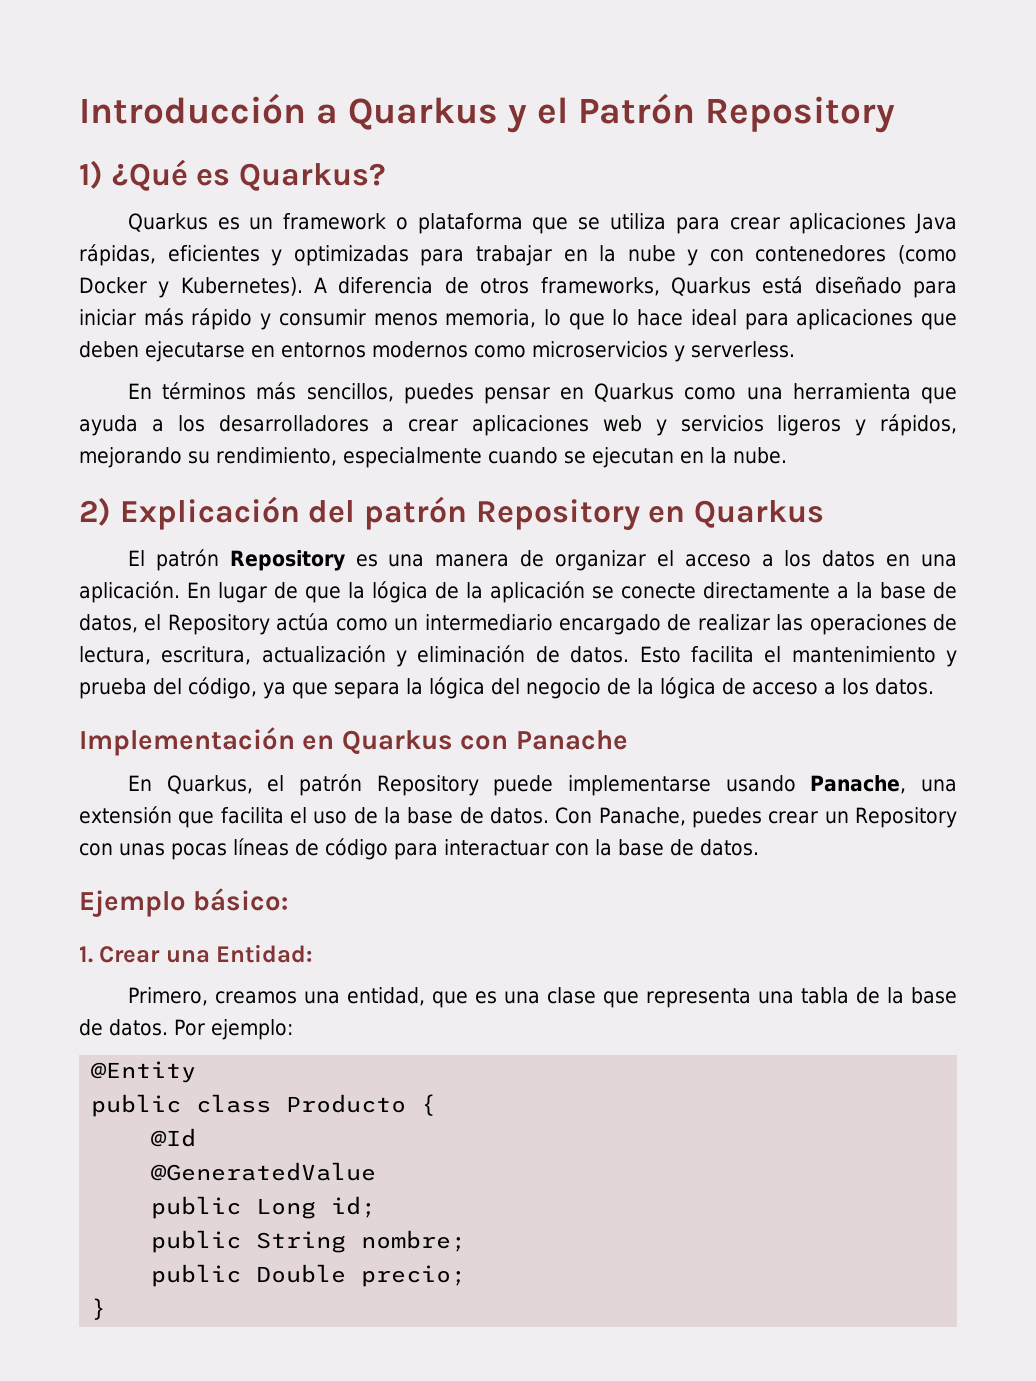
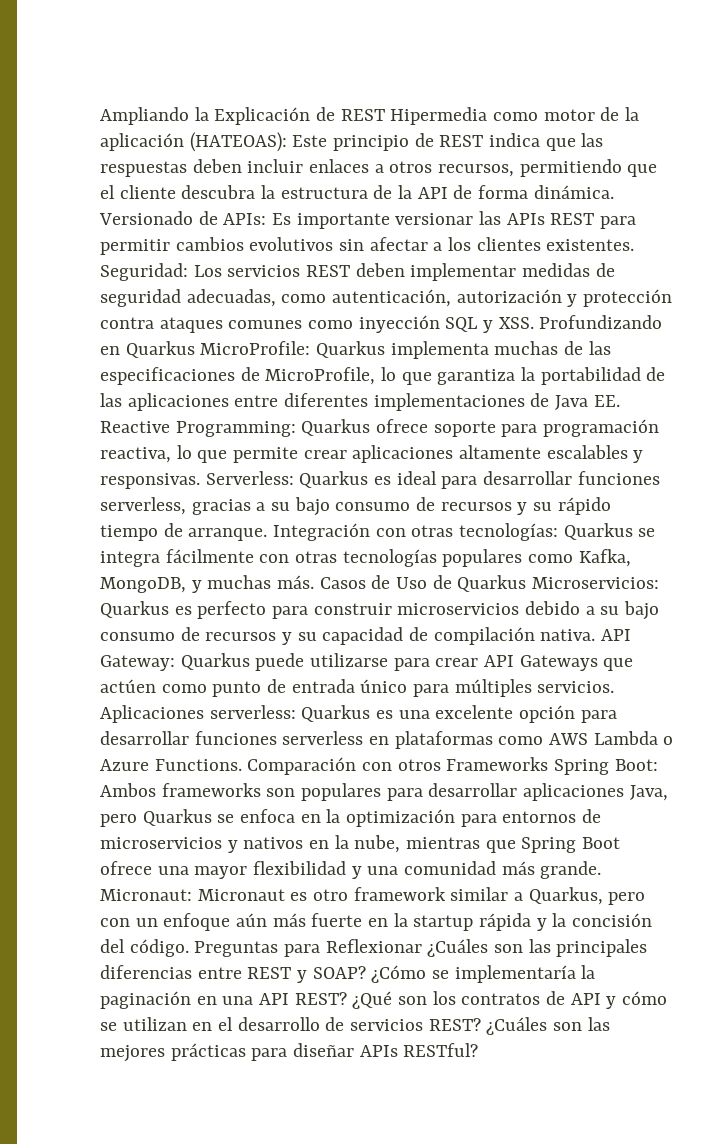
- Introducción a Quarkus y el Patrón Repository
- 1) ¿Qué es Quarkus?
- Quarkus es un framework o plataforma que se utiliza para crear aplicaciones Java rápidas, eficientes y optimizadas para trabajar en la nube y con contenedores (como Docker y Kubernetes). A diferencia de otros frameworks, Quarkus está diseñado para iniciar más rápido y consumir menos memoria, lo que lo hace ideal para aplicaciones que deben ejecutarse en entornos modernos como microservicios y serverless.
- En términos más sencillos, puedes pensar en Quarkus como una herramienta que ayuda a los desarrolladores a crear aplicaciones web y servicios ligeros y rápidos, mejorando su rendimiento, especialmente cuando se ejecutan en la nube.
- 2) Explicación del patrón Repository en Quarkus
- El patrón Repository es una manera de organizar el acceso a los datos en una aplicación. En lugar de que la lógica de la aplicación se conecte directamente a la base de datos, el Repository actúa como un intermediario encargado de realizar las operaciones de lectura, escritura, actualización y eliminación de datos. Esto facilita el mantenimiento y prueba del código, ya que separa la lógica del negocio de la lógica de acceso a los datos.
- Implementación en Quarkus con Panache
- En Quarkus, el patrón Repository puede implementarse usando Panache, una extensión que facilita el uso de la base de datos. Con Panache, puedes crear un Repository con unas pocas líneas de código para interactuar con la base de datos.
- Ejemplo básico:
- 1. Crear una Entidad:
- Primero, creamos una entidad, que es una clase que representa una tabla de la base de datos. Por ejemplo:
- @Entity
- public class Producto {
- @Id
- @GeneratedValue
- public Long id;
- public String nombre;
- public Double precio;
- }
+ Ampliando la Explicación de REST Hipermedia como motor de la aplicación (HATEOAS): Este principio de REST indica que las respuestas deben incluir enlaces a otros recursos, permitiendo que el cliente descubra la estructura de la API de forma dinámica. Versionado de APIs: Es importante versionar las APIs REST para permitir cambios evolutivos sin afectar a los clientes existentes. Seguridad: Los servicios REST deben implementar medidas de seguridad adecuadas, como autenticación, autorización y protección contra ataques comunes como inyección SQL y XSS. Profundizando en Quarkus MicroProfile: Quarkus implementa muchas de las especificaciones de MicroProfile, lo que garantiza la portabilidad de las aplicaciones entre diferentes implementaciones de Java EE. Reactive Programming: Quarkus ofrece soporte para programación reactiva, lo que permite crear aplicaciones altamente escalables y responsivas. Serverless: Quarkus es ideal para desarrollar funciones serverless, gracias a su bajo consumo de recursos y su rápido tiempo de arranque. Integración con otras tecnologías: Quarkus se integra fácilmente con otras tecnologías populares como Kafka, MongoDB, y muchas más. Casos de Uso de Quarkus Microservicios: Quarkus es perfecto para construir microservicios debido a su bajo consumo de recursos y su capacidad de compilación nativa. API Gateway: Quarkus puede utilizarse para crear API Gateways que actúen como punto de entrada único para múltiples servicios. Aplicaciones serverless: Quarkus es una excelente opción para desarrollar funciones serverless en plataformas como AWS Lambda o Azure Functions. Comparación con otros Frameworks Spring Boot: Ambos frameworks son populares para desarrollar aplicaciones Java, pero Quarkus se enfoca en la optimización para entornos de microservicios y nativos en la nube, mientras que Spring Boot ofrece una mayor flexibilidad y una comunidad más grande. Micronaut: Micronaut es otro framework similar a Quarkus, pero con un enfoque aún más fuerte en la startup rápida y la concisión del código. Preguntas para Reflexionar ¿Cuáles son las principales diferencias entre REST y SOAP? ¿Cómo se implementaría la paginación en una API REST? ¿Qué son los contratos de API y cómo se utilizan en el desarrollo de servicios REST? ¿Cuáles son las mejores prácticas para diseñar APIs RESTful?

